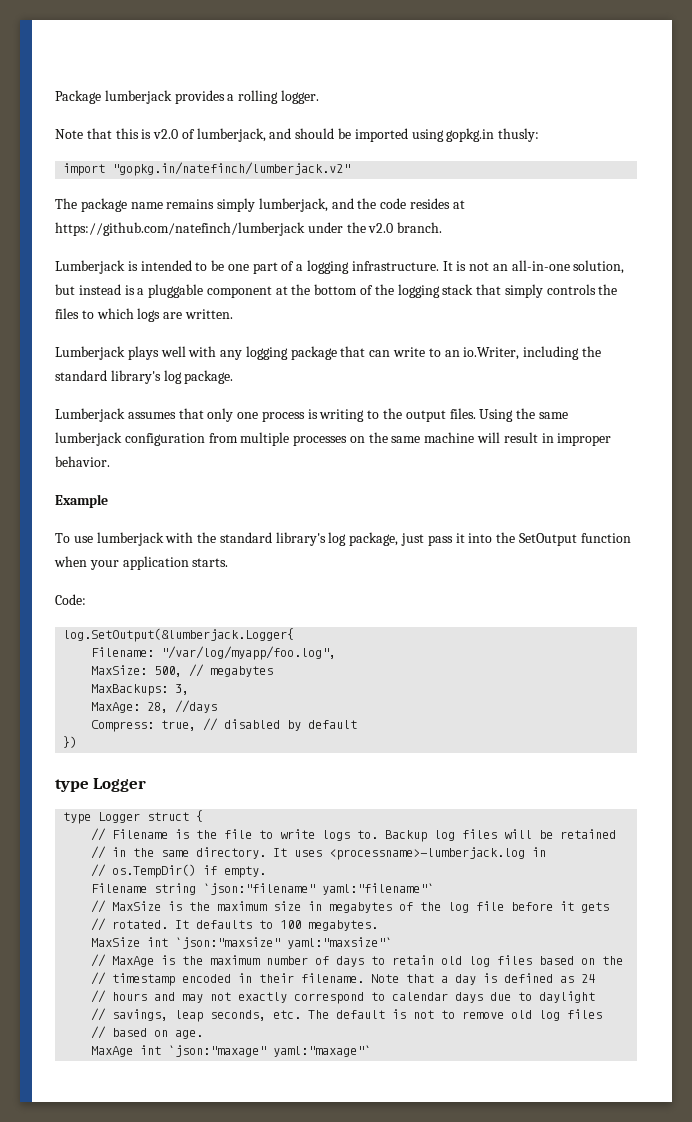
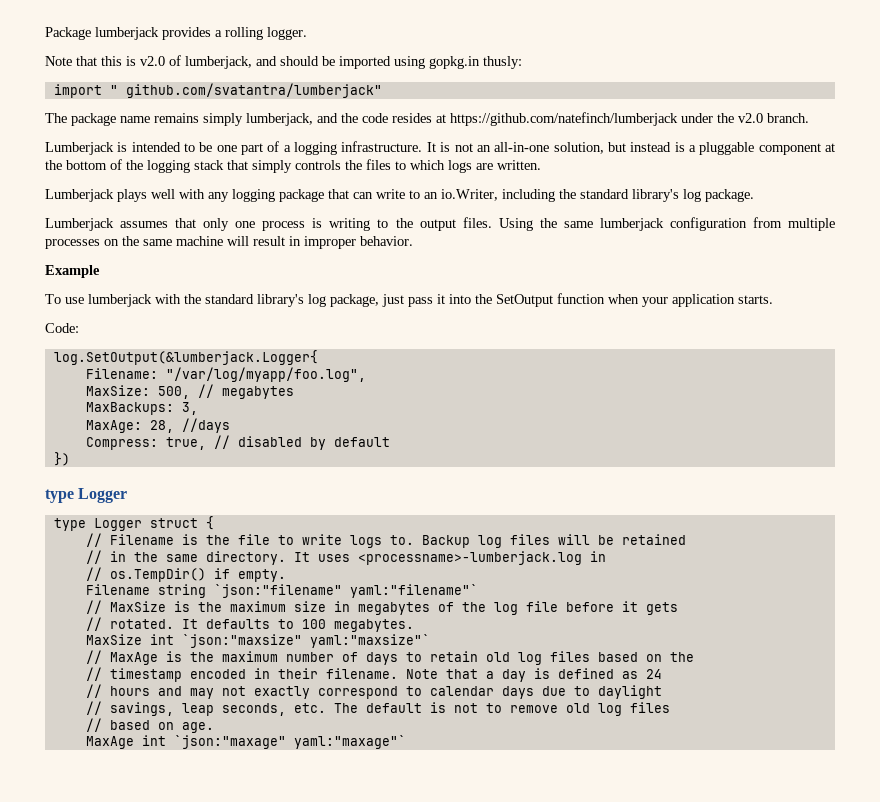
- import "gopkg.in/natefinch/lumberjack.v2"
+ import " github.com/svatantra/lumberjack"

